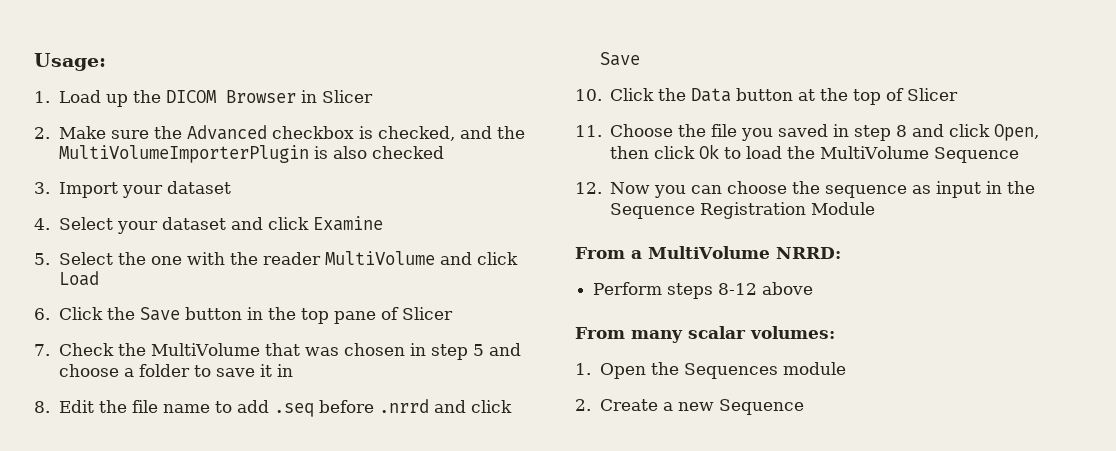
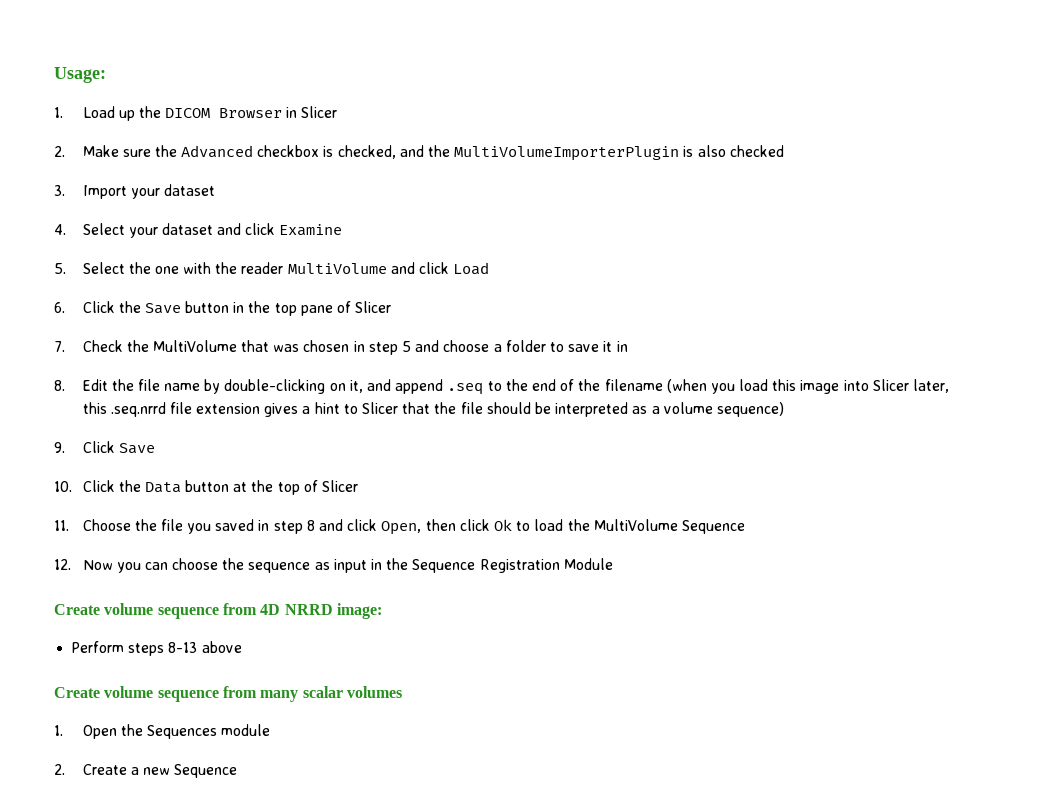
- 8. Edit the file name to add .seq before .nrrd and click Save
+ 8. Edit the file name by double-clicking on it, and append .seq to the end of the filename (when you load this image into Slicer later, this .seq.nrrd file extension gives a hint to Slicer that the file should be interpreted as a volume sequence)
+ 9. Click Save
- From a MultiVolume NRRD:
+ Create volume sequence from 4D NRRD image:
- Perform steps 8-12 above
+ Perform steps 8-13 above
- From many scalar volumes:
+ Create volume sequence from many scalar volumes

